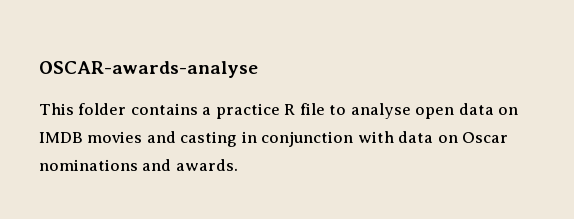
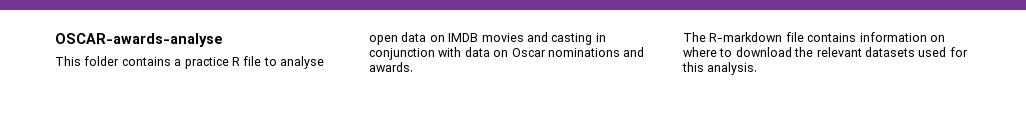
+ The R-markdown file contains information on where to download the relevant datasets used for this analysis.

